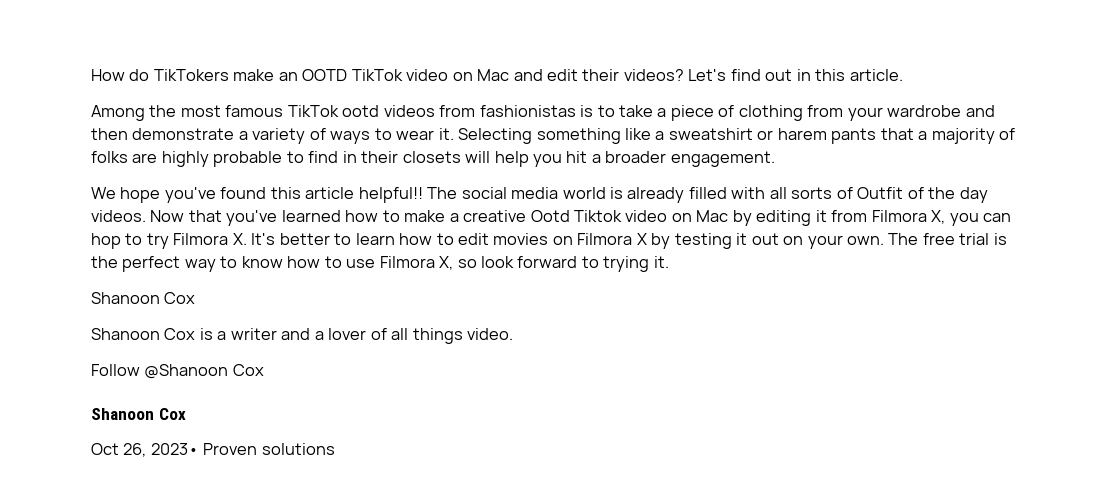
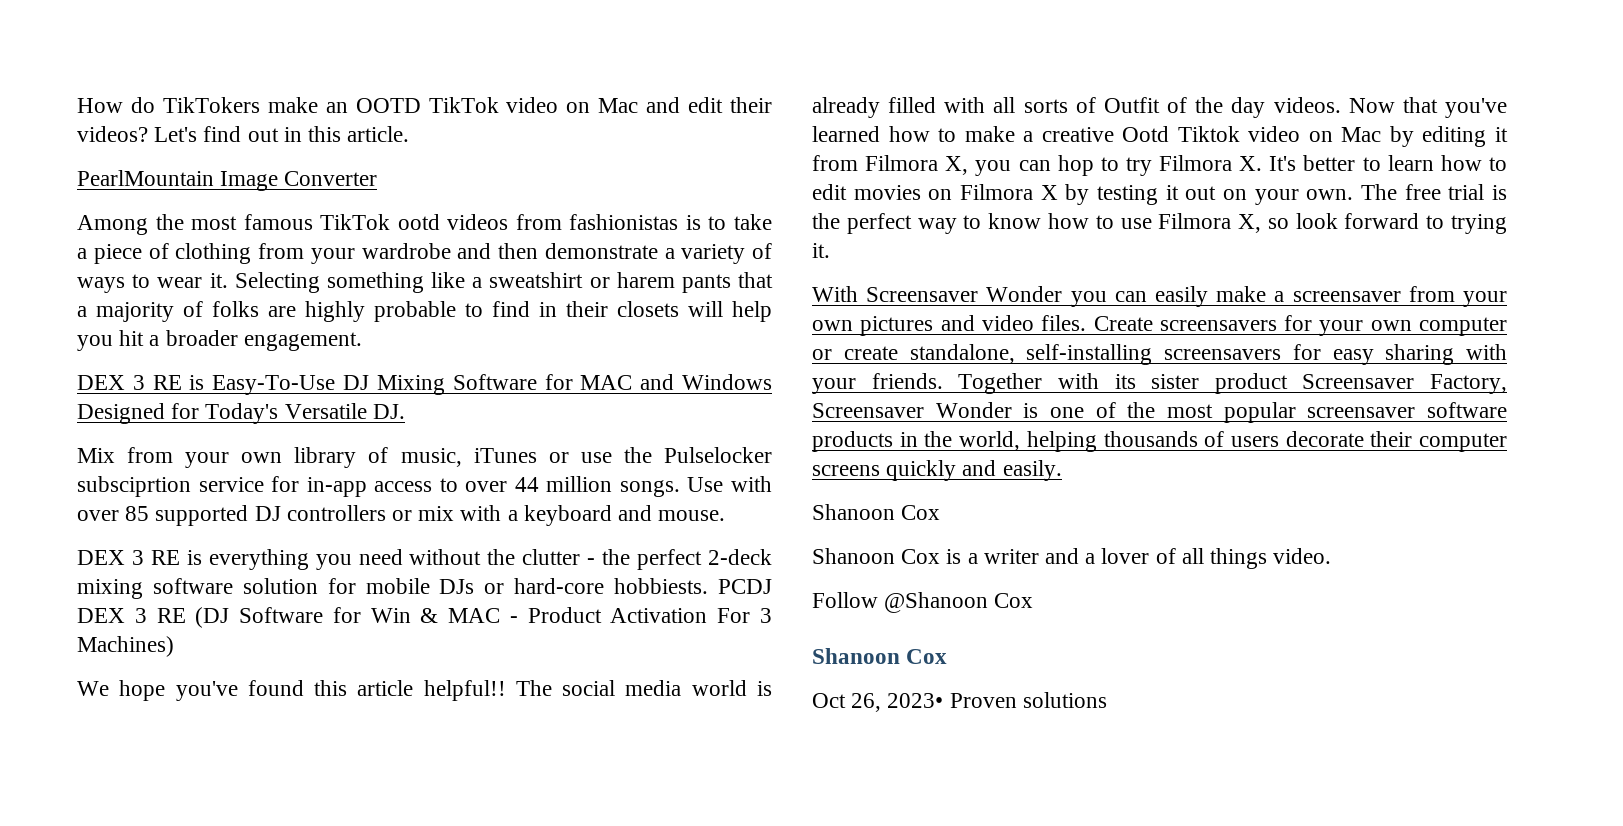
+ PearlMountain Image Converter
+ DEX 3 RE is Easy-To-Use DJ Mixing Software for MAC and Windows Designed for Today's Versatile DJ.
+ Mix from your own library of music, iTunes or use the Pulselocker subsciprtion service for in-app access to over 44 million songs. Use with over 85 supported DJ controllers or mix with a keyboard and mouse.
+ DEX 3 RE is everything you need without the clutter - the perfect 2-deck mixing software solution for mobile DJs or hard-core hobbiests. PCDJ DEX 3 RE (DJ Software for Win & MAC - Product Activation For 3 Machines)
+ With Screensaver Wonder you can easily make a screensaver from your own pictures and video files. Create screensavers for your own computer or create standalone, self-installing screensavers for easy sharing with your friends. Together with its sister product Screensaver Factory, Screensaver Wonder is one of the most popular screensaver software products in the world, helping thousands of users decorate their computer screens quickly and easily.

